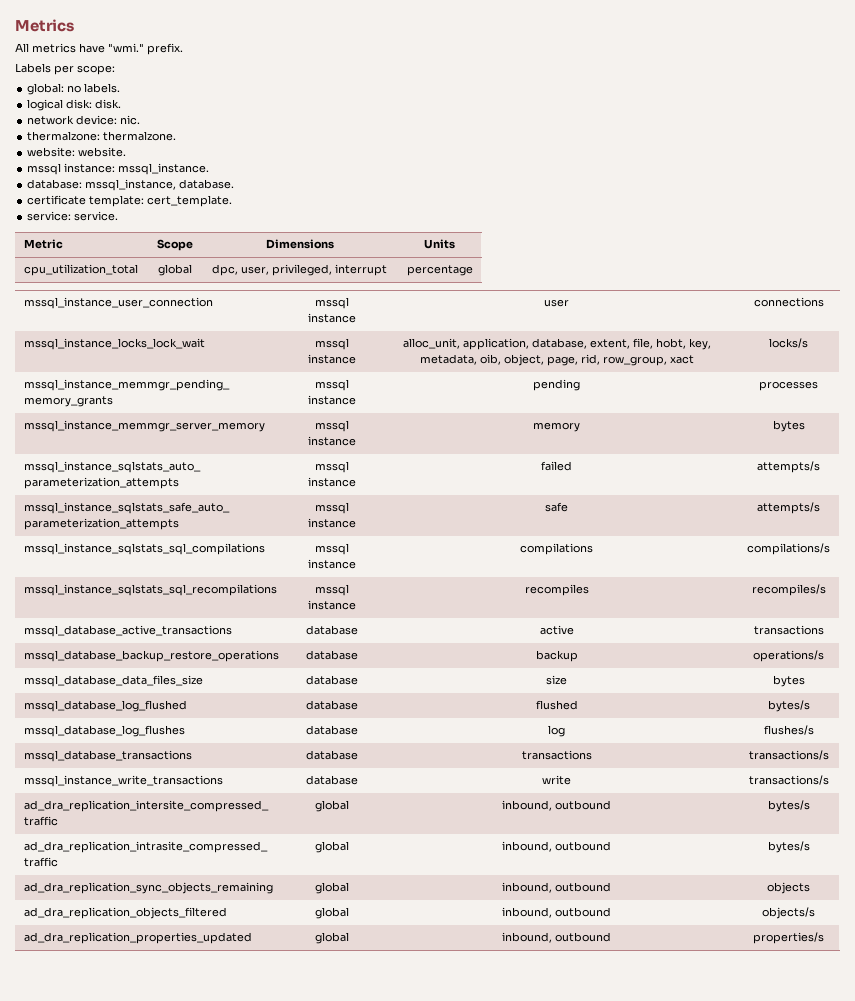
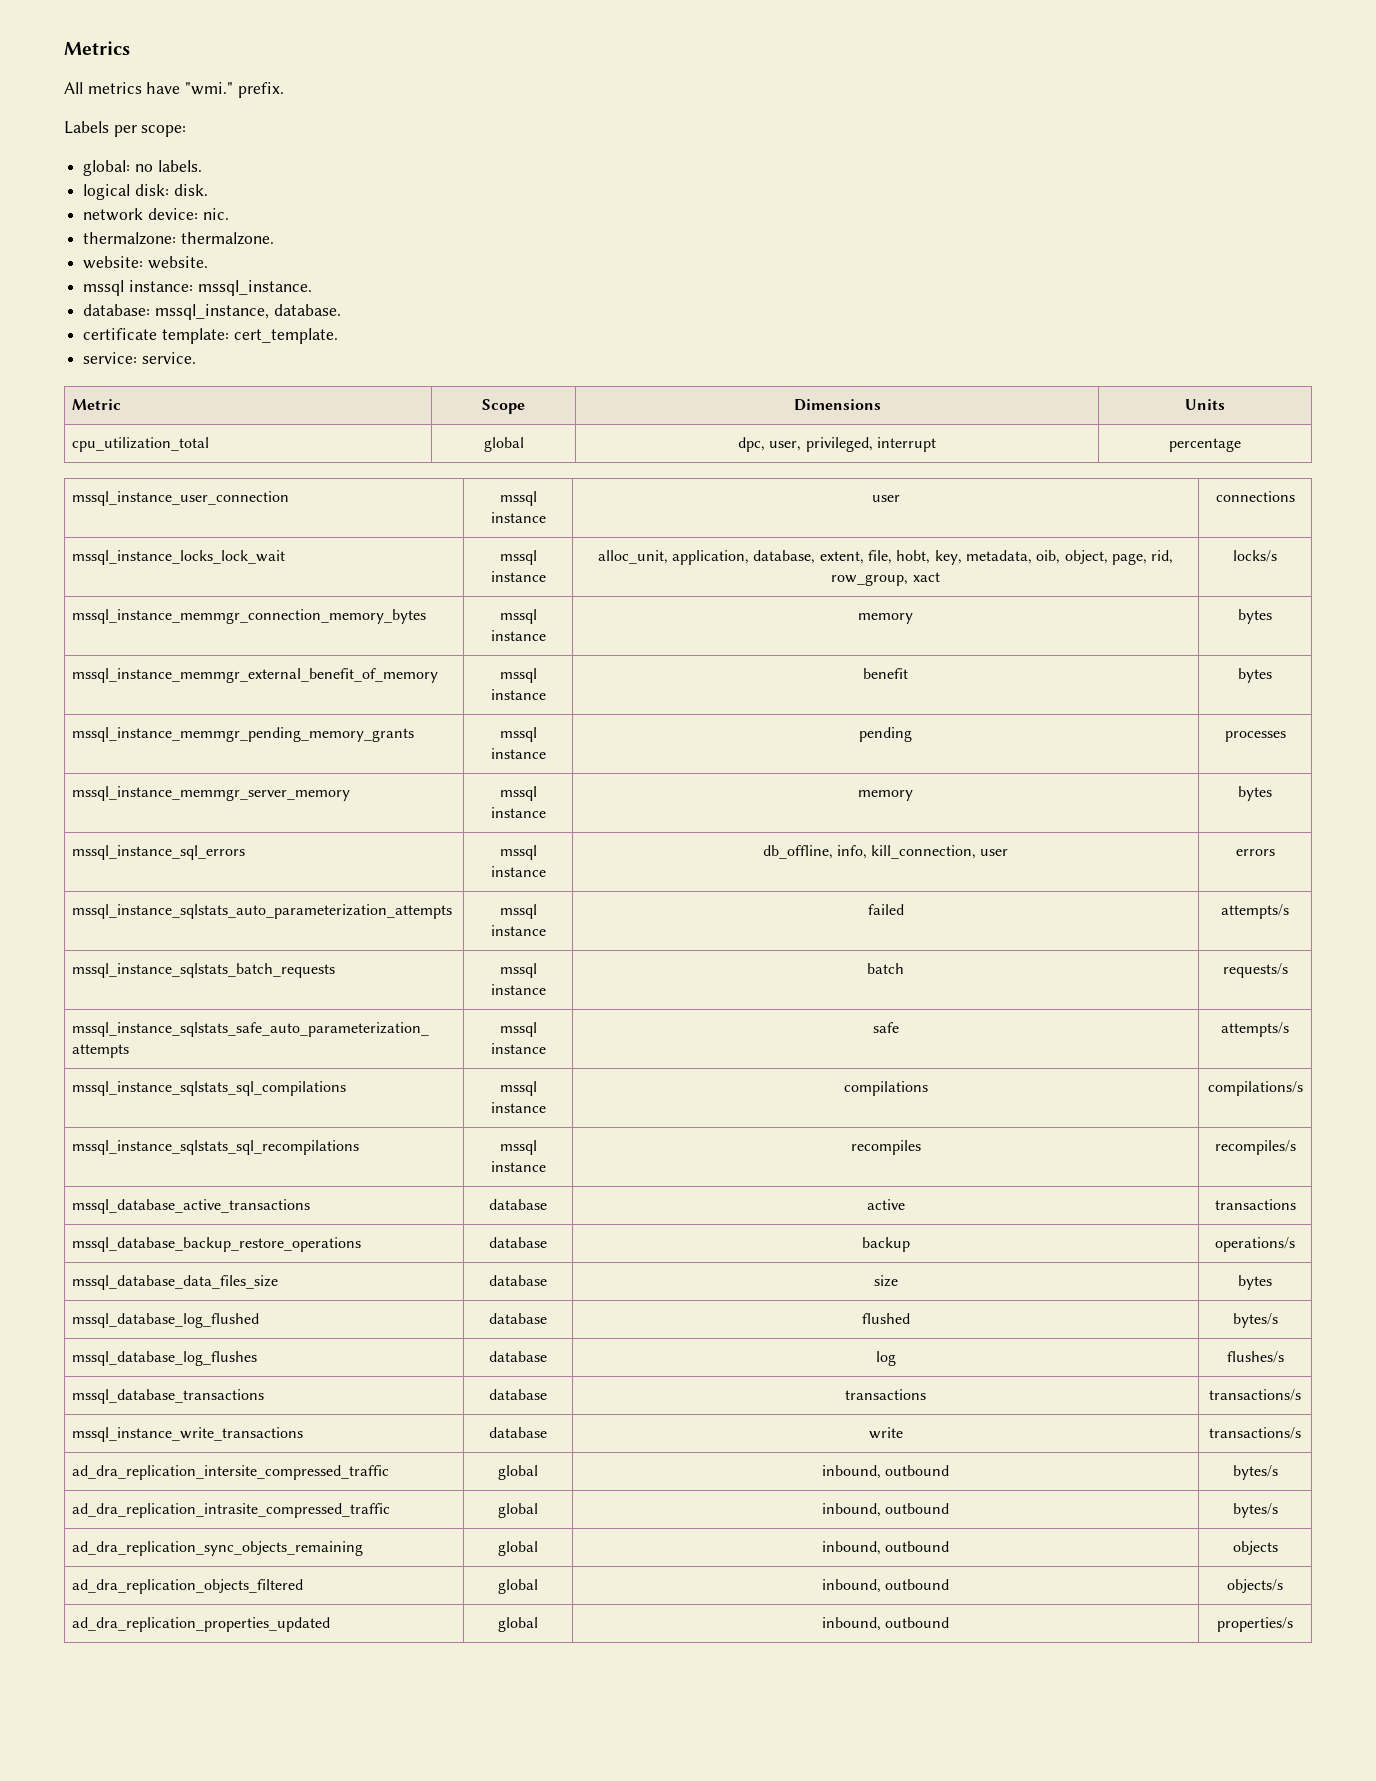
+ mssql_instance_memmgr_connection_memory_bytes | mssql instance | memory | bytes
+ mssql_instance_memmgr_external_benefit_of_memory | mssql instance | benefit | bytes
+ mssql_instance_sql_errors | mssql instance | db_offline, info, kill_connection, user | errors
+ mssql_instance_sqlstats_batch_requests | mssql instance | batch | requests/s

